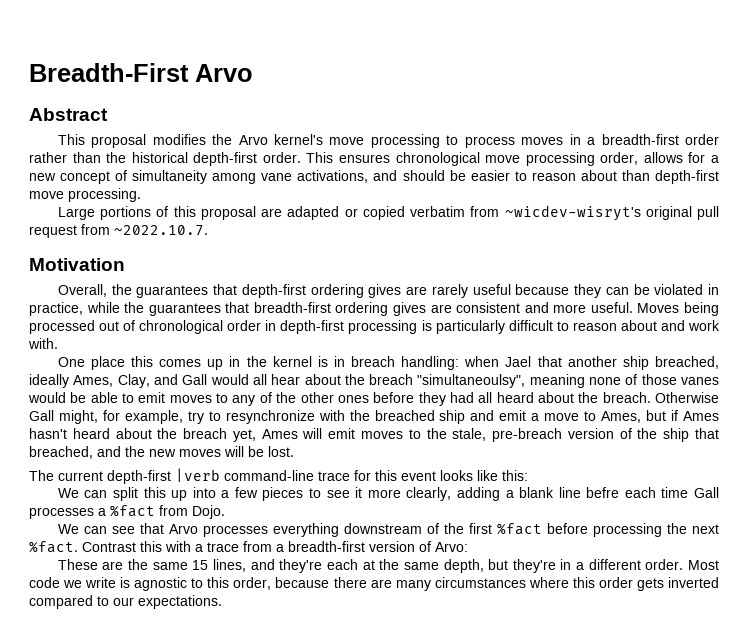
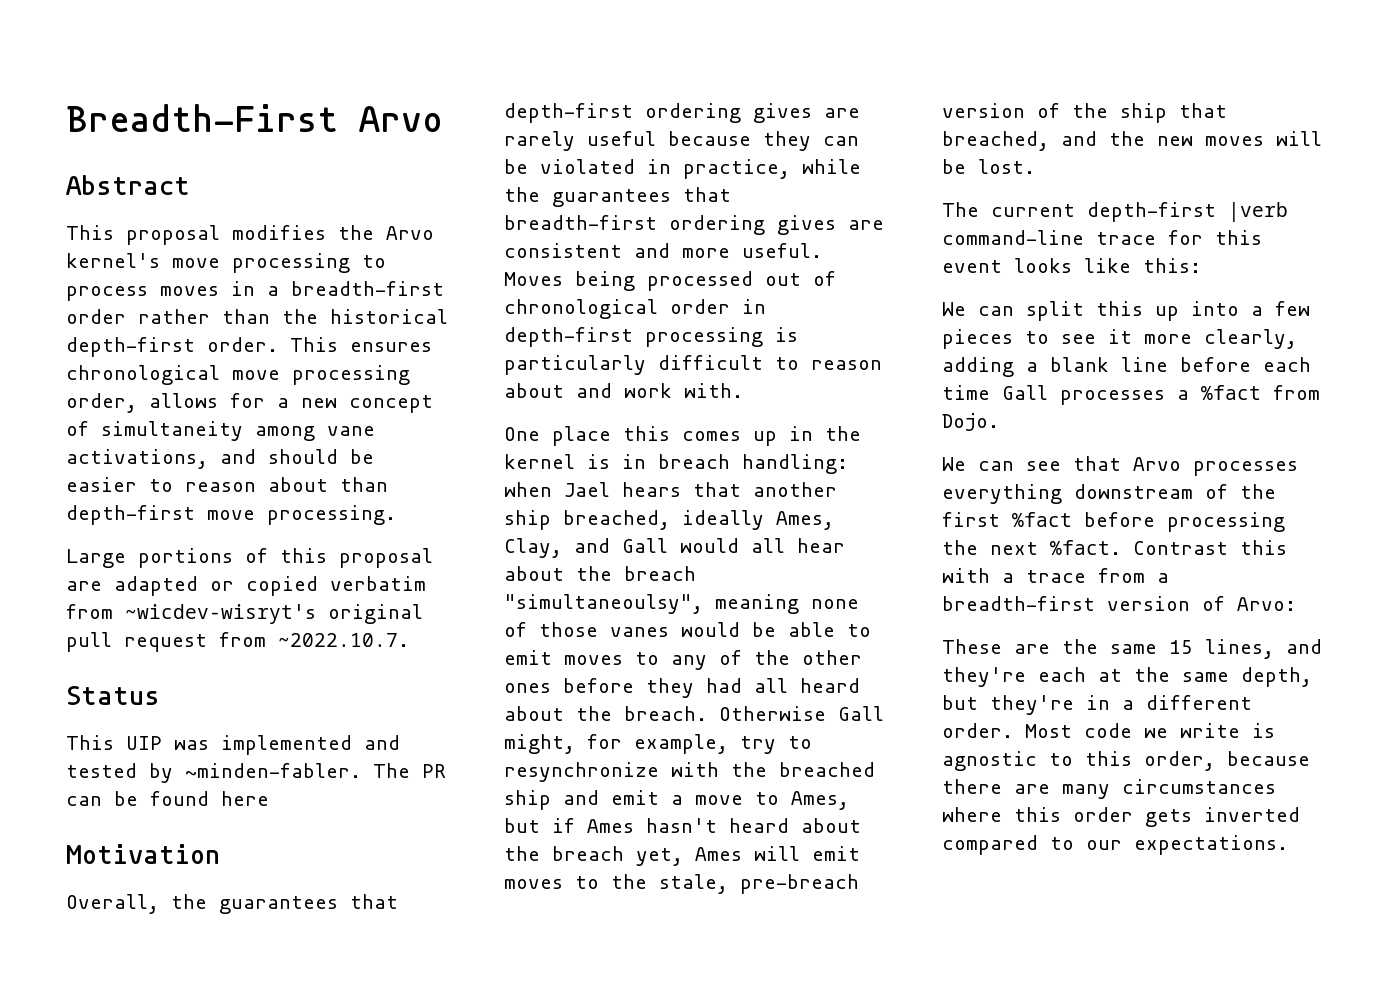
+ Status
+ This UIP was implemented and tested by ~minden-fabler. The PR can be found here
- One place this comes up in the kernel is in breach handling: when Jael that another ship breached, ideally Ames, Clay, and Gall would all hear about the breach "simultaneoulsy", meaning none of those vanes would be able to emit moves to any of the other ones before they had all heard about the breach.
+ One place this comes up in the kernel is in breach handling: when Jael hears that another ship breached, ideally Ames, Clay, and Gall would all hear about the breach "simultaneoulsy", meaning none of those vanes would be able to emit moves to any of the other ones before they had all heard about the breach.
- We can split this up into a few pieces to see it more clearly, adding a blank line befre each time Gall processes a %fact from Dojo.
+ We can split this up into a few pieces to see it more clearly, adding a blank line before each time Gall processes a %fact from Dojo.

